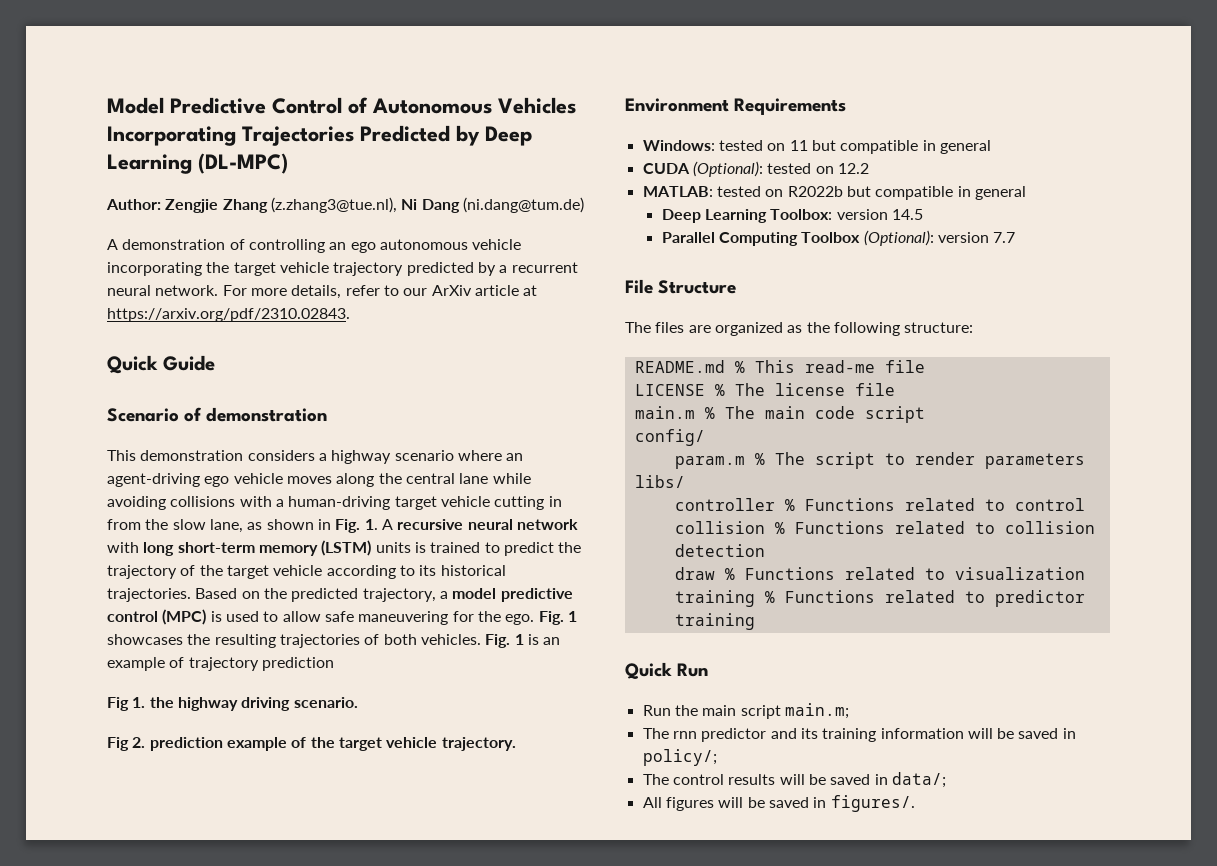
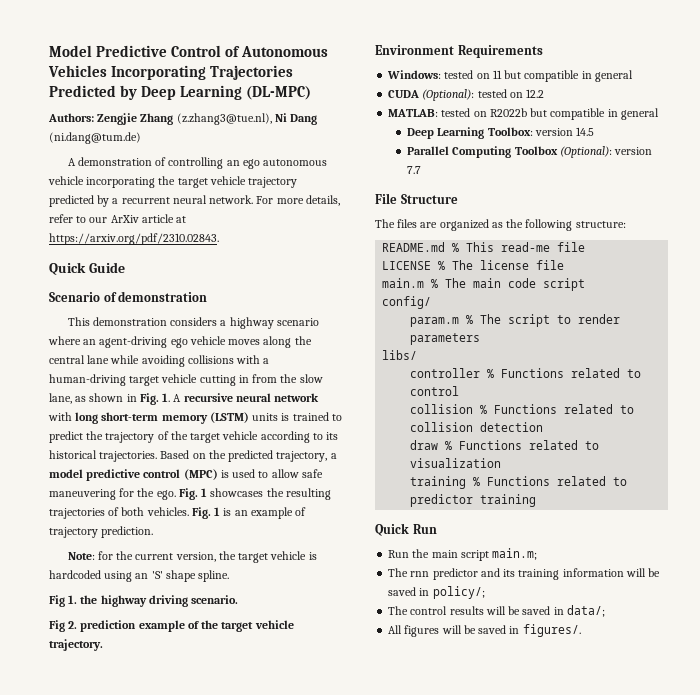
- Author: Zengjie Zhang (z.zhang3@tue.nl), Ni Dang (ni.dang@tum.de)
+ Authors: Zengjie Zhang (z.zhang3@tue.nl), Ni Dang (ni.dang@tum.de)
- Fig. 1 is an example of trajectory prediction
+ Fig. 1 is an example of trajectory prediction.
+ Note: for the current version, the target vehicle is hardcoded using an 'S' shape spline.

